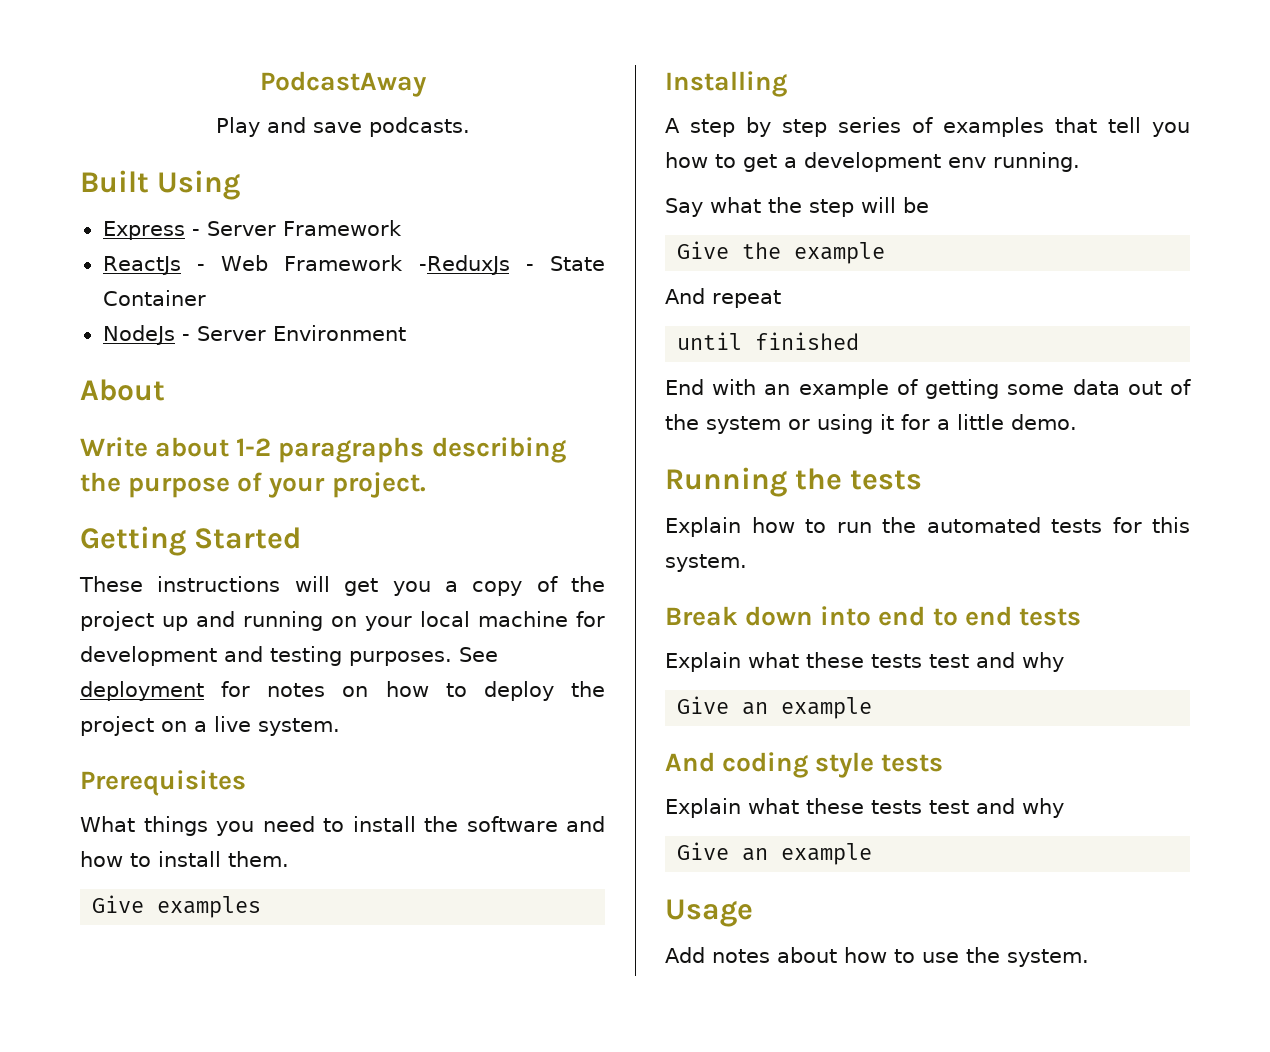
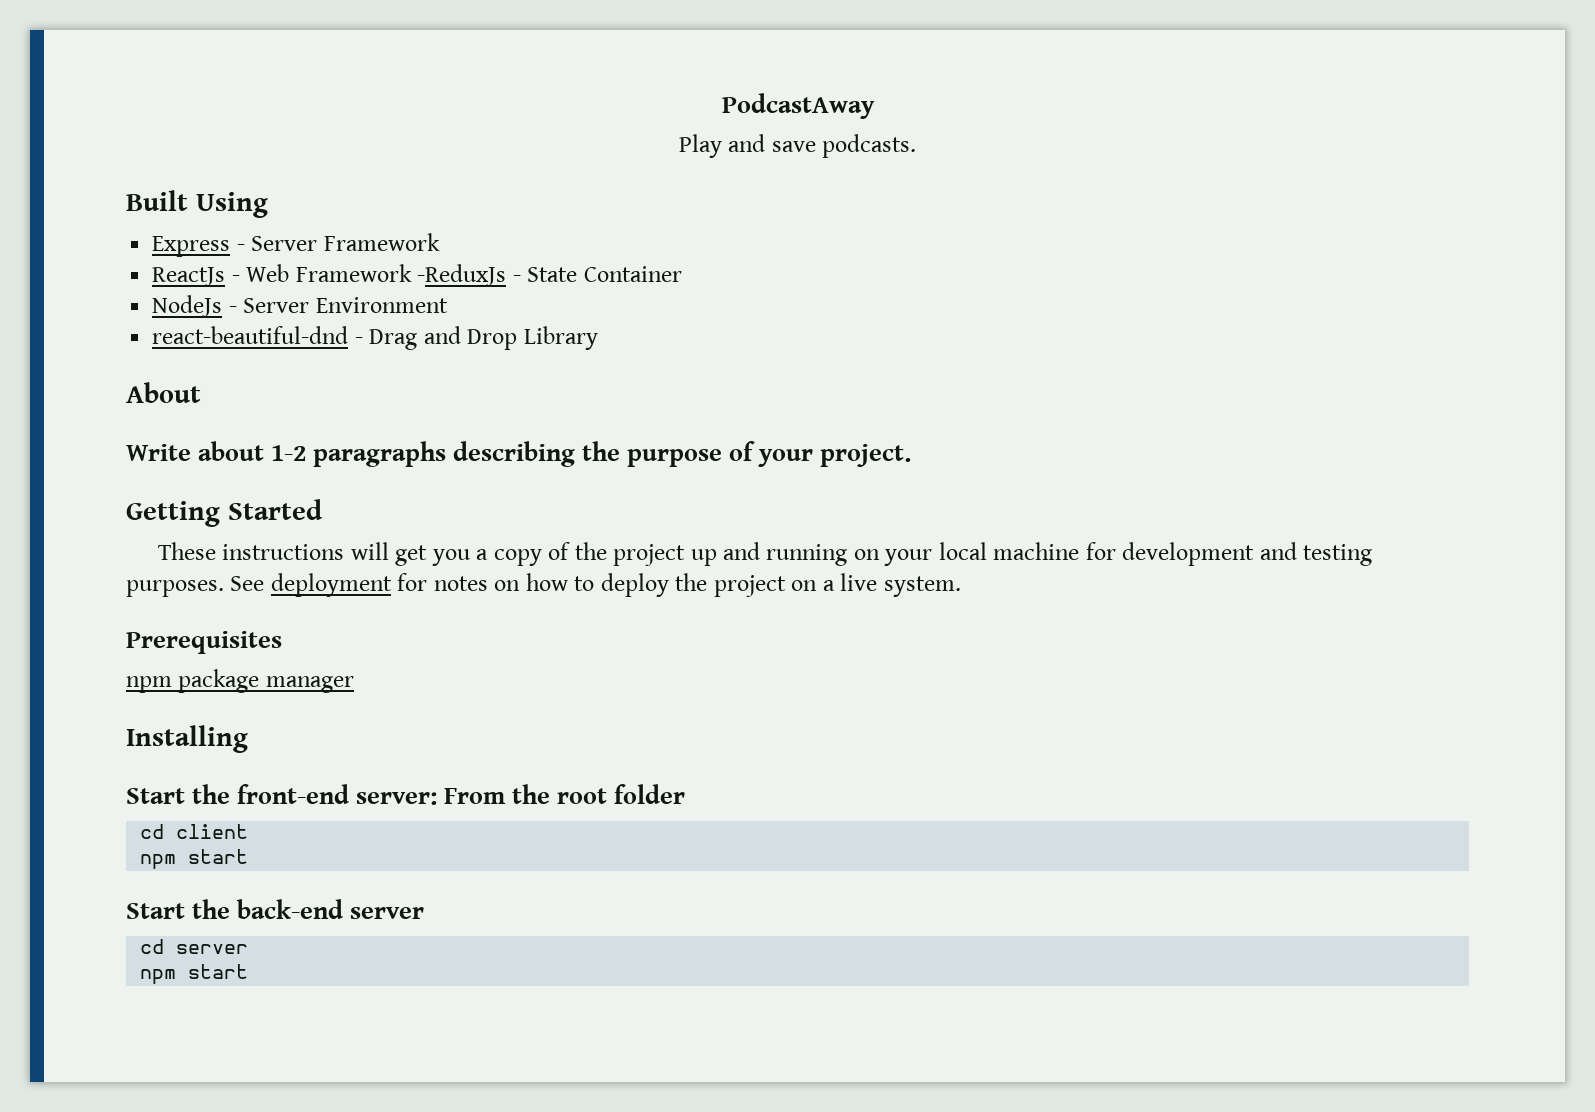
+ react-beautiful-dnd - Drag and Drop Library
- What things you need to install the software and how to install them.
- Give examples
+ npm package manager
  Installing
- A step by step series of examples that tell you how to get a development env running.
- Say what the step will be
- Give the example
- And repeat
- until finished
- End with an example of getting some data out of the system or using it for a little demo.
- Running the tests
- Explain how to run the automated tests for this system.
- Break down into end to end tests
- Explain what these tests test and why
- Give an example
- And coding style tests
- Explain what these tests test and why
- Give an example
- Usage
- Add notes about how to use the system.
+ Start the front-end server: From the root folder
+ cd client
+ npm start
+ Start the back-end server
+ cd server
+ npm start

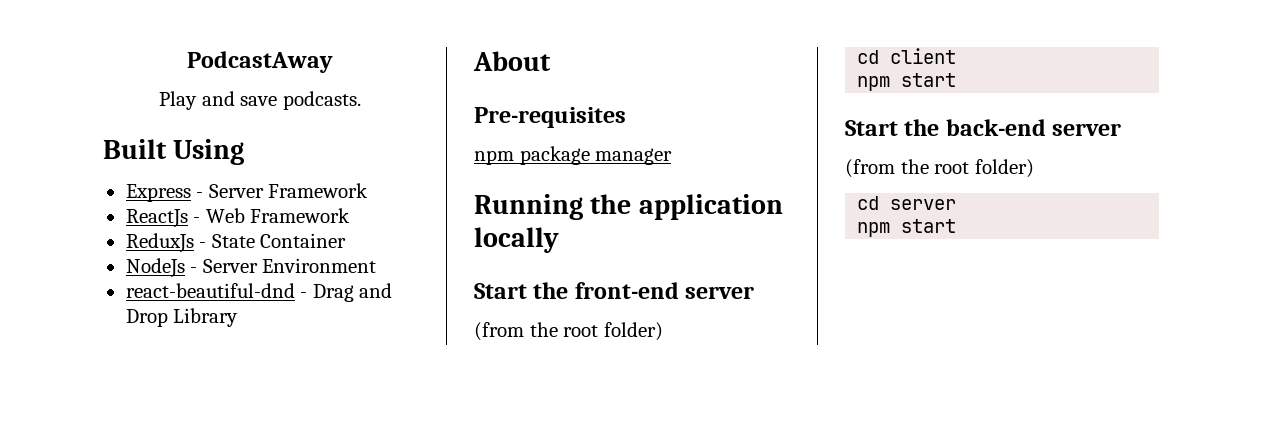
- ReactJs - Web Framework -ReduxJs - State Container
+ ReactJs - Web Framework
+ ReduxJs - State Container
- Write about 1-2 paragraphs describing the purpose of your project.
- Getting Started
- These instructions will get you a copy of the project up and running on your local machine for development and testing purposes. See deployment for notes on how to deploy the project on a live system.
- Prerequisites
+ Pre-requisites
- Installing
+ Running the application locally
- Start the front-end server: From the root folder
+ Start the front-end server
+ (from the root folder)
  Start the back-end server
+ (from the root folder)

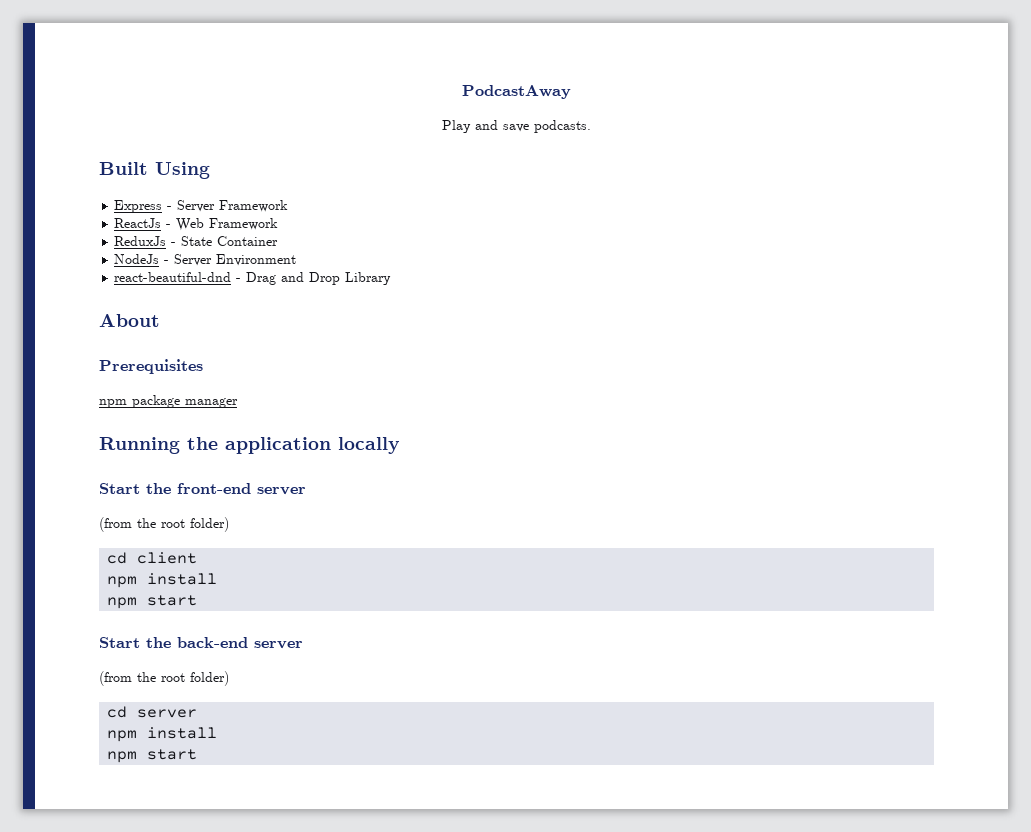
- Pre-requisites
+ Prerequisites
  cd client
+ npm install
  cd server
+ npm install

